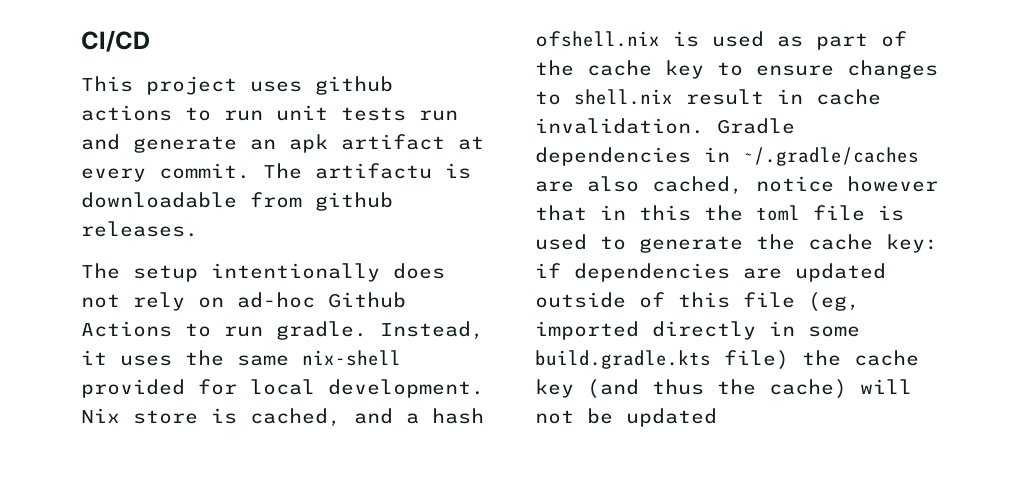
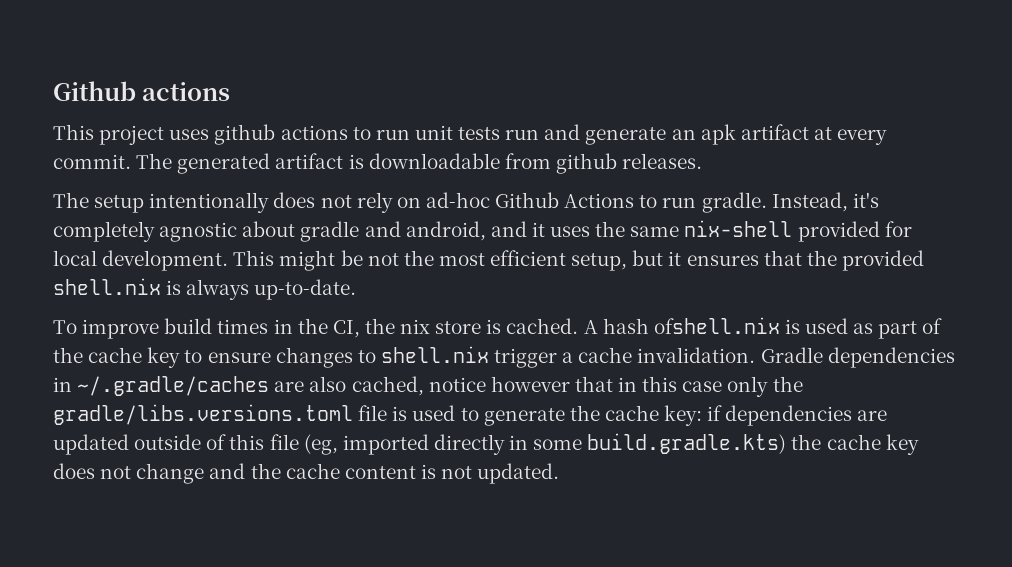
- CI/CD
+ Github actions
- The artifactu is downloadable from github releases.
+ The generated artifact is downloadable from github releases.
- Instead, it uses the same nix-shell provided for local development.
+ Instead, it's completely agnostic about gradle and android, and it uses the same nix-shell provided for local development.
- Nix store is cached, and a hash ofshell.nix is used as part of the cache key to ensure changes to shell.nix result in cache invalidation.
+ This might be not the most efficient setup, but it ensures that the provided shell.nix is always up-to-date.
+ To improve build times in the CI, the nix store is cached. A hash ofshell.nix is used as part of the cache key to ensure changes to shell.nix trigger a cache invalidation.
- Gradle dependencies in ~/.gradle/caches are also cached, notice however that in this the toml file is used to generate the cache key: if dependencies are updated outside of this file (eg, imported directly in some build.gradle.kts file) the cache key (and thus the cache) will not be updated
+ Gradle dependencies in ~/.gradle/caches are also cached, notice however that in this case only the gradle/libs.versions.toml file is used to generate the cache key: if dependencies are updated outside of this file (eg, imported directly in some build.gradle.kts) the cache key does not change and the cache content is not updated.

